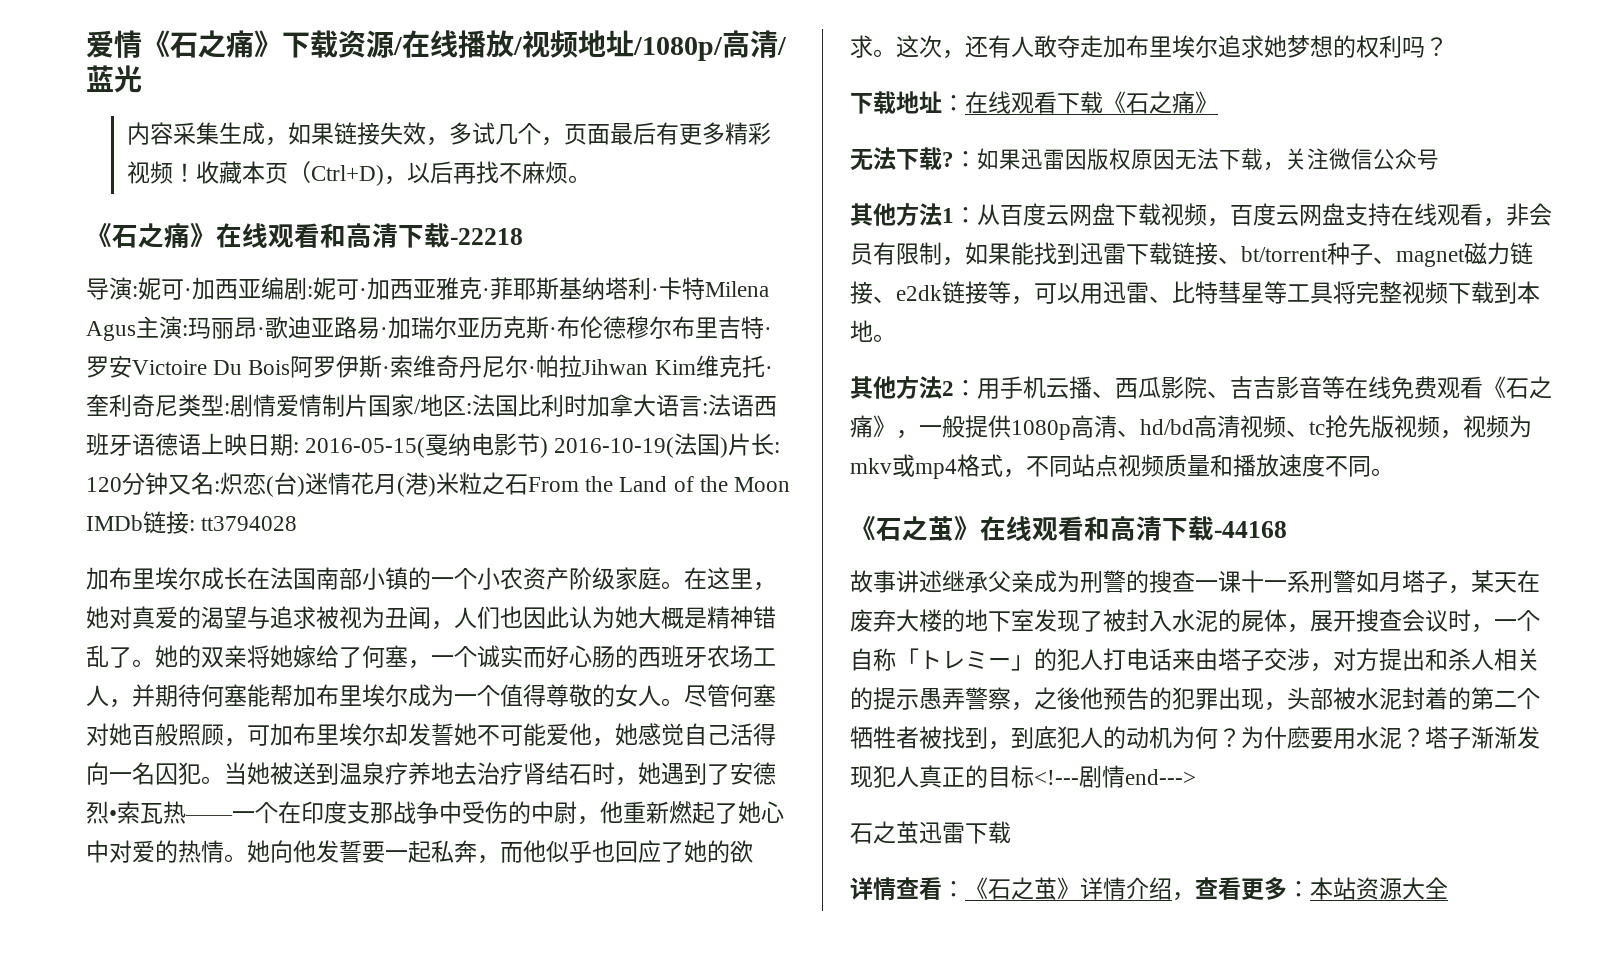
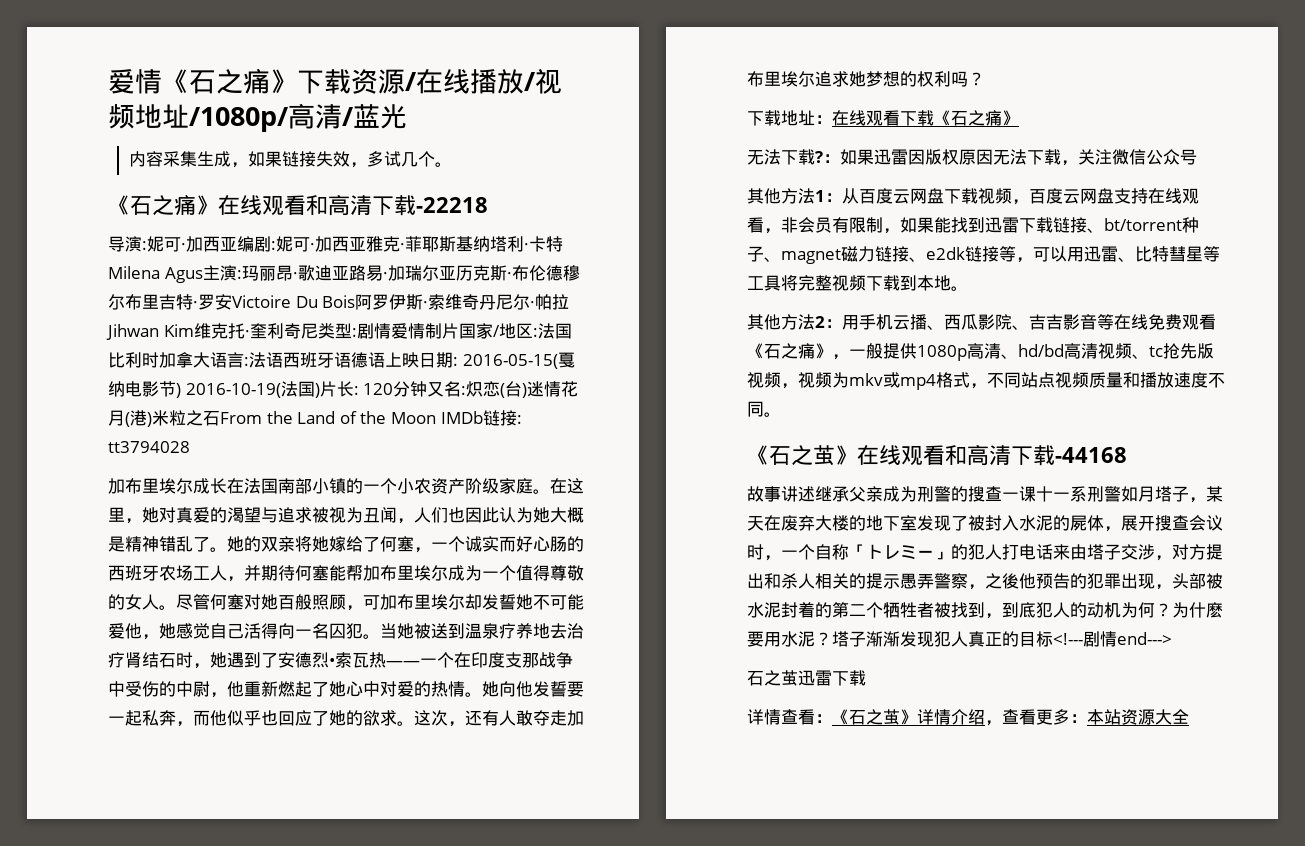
- 内容采集生成，如果链接失效，多试几个，页面最后有更多精彩视频！收藏本页（Ctrl+D)，以后再找不麻烦。
+ 内容采集生成，如果链接失效，多试几个。

